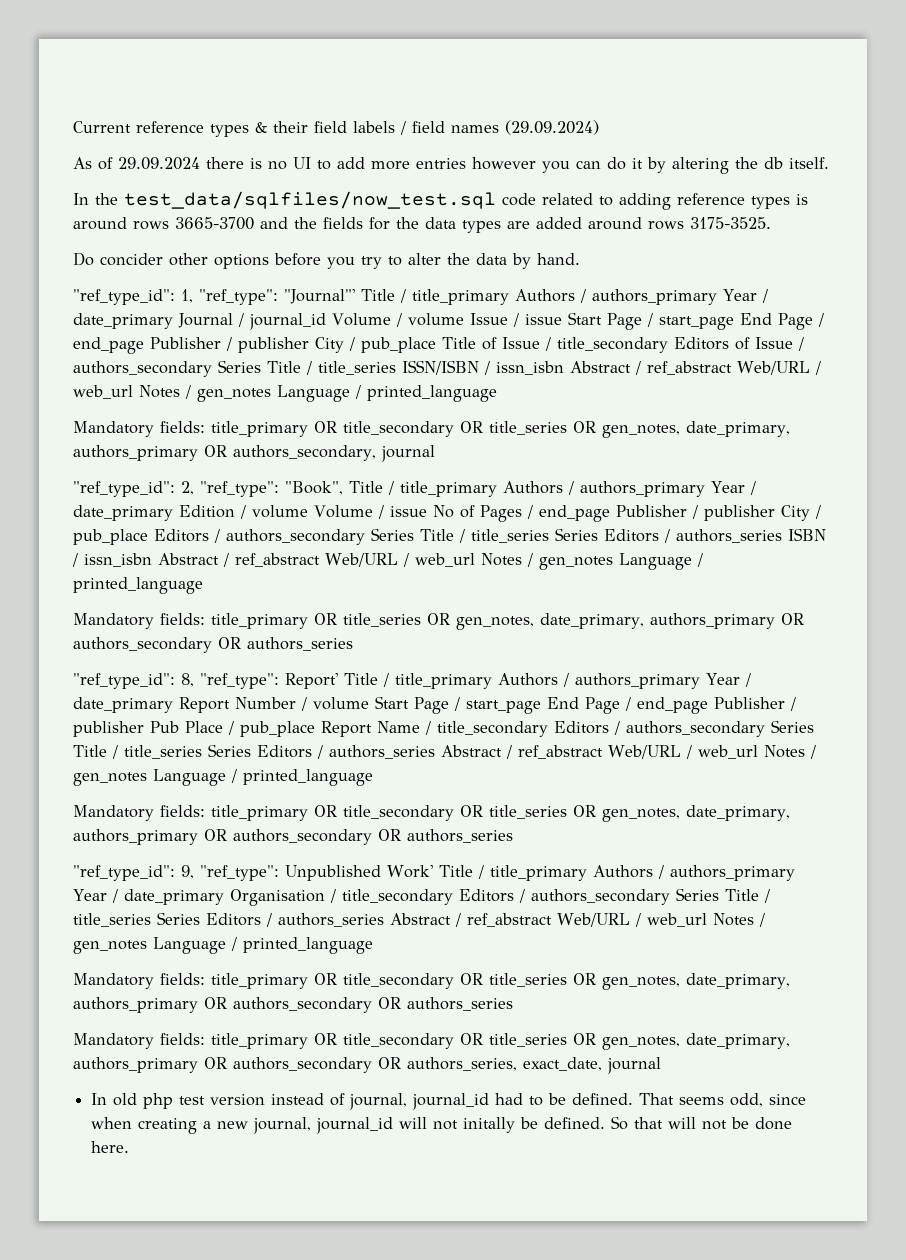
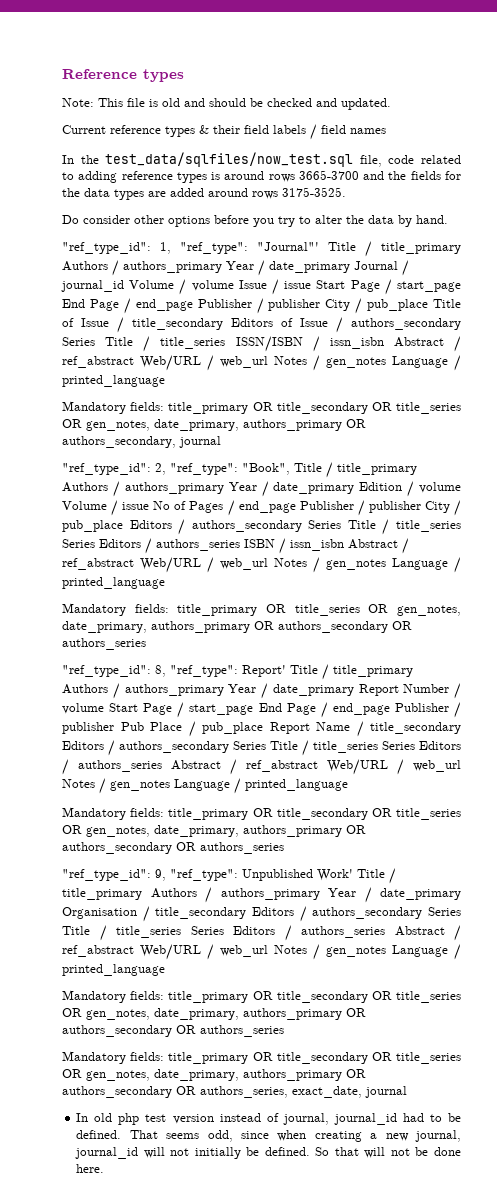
+ Reference types
+ Note: This file is old and should be checked and updated.
- Current reference types & their field labels / field names (29.09.2024)
- As of 29.09.2024 there is no UI to add more entries however you can do it by altering the db itself.
+ Current reference types & their field labels / field names
- In the test_data/sqlfiles/now_test.sql code related to adding reference types is around rows 3665-3700 and the fields for the data types are added around rows 3175-3525.
+ In the test_data/sqlfiles/now_test.sql file, code related to adding reference types is around rows 3665-3700 and the fields for the data types are added around rows 3175-3525.
- Do concider other options before you try to alter the data by hand.
+ Do consider other options before you try to alter the data by hand.
- That seems odd, since when creating a new journal, journal_id will not initally be defined.
+ That seems odd, since when creating a new journal, journal_id will not initially be defined.

